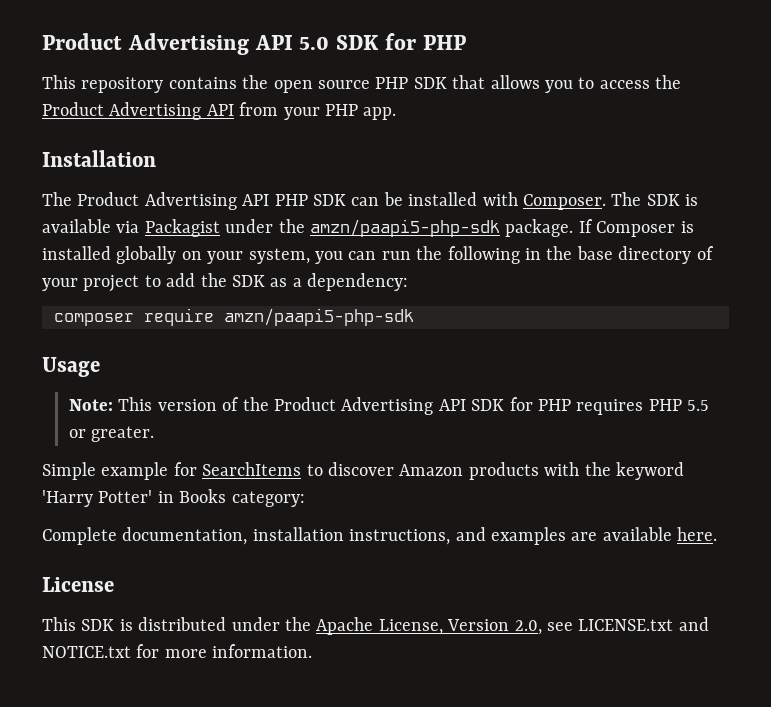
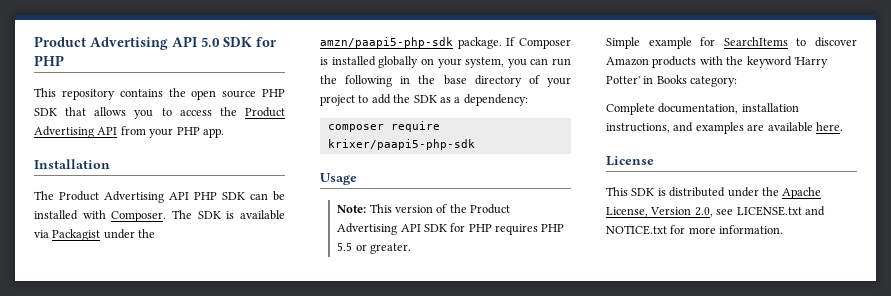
- composer require amzn/paapi5-php-sdk
+ composer require krixer/paapi5-php-sdk

